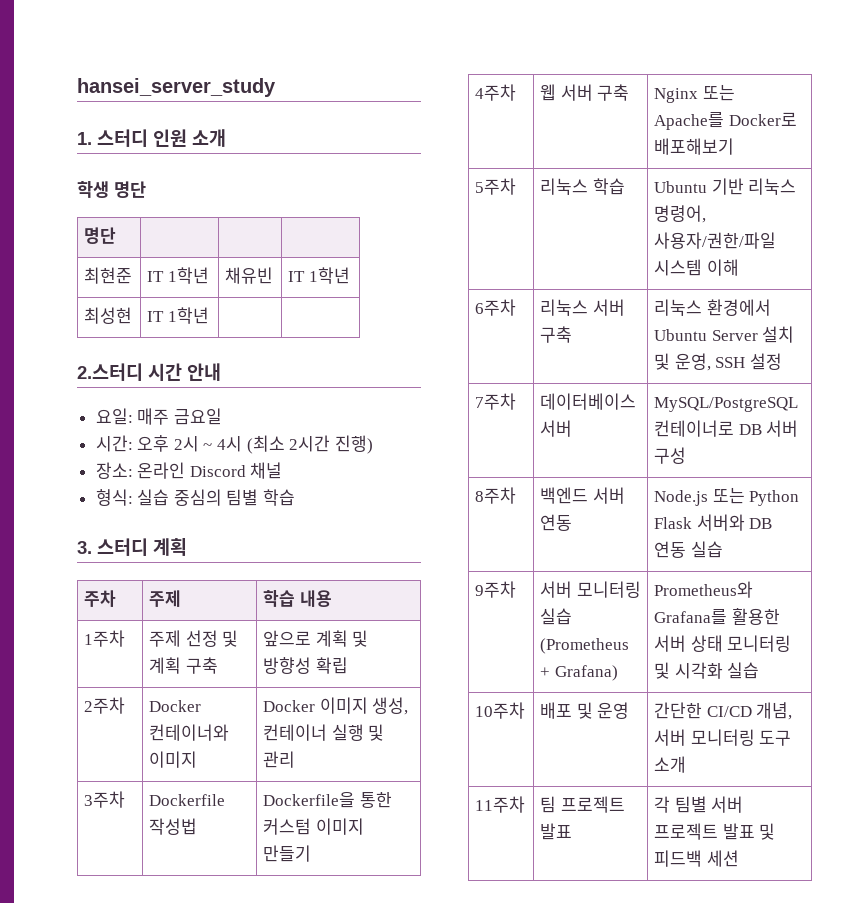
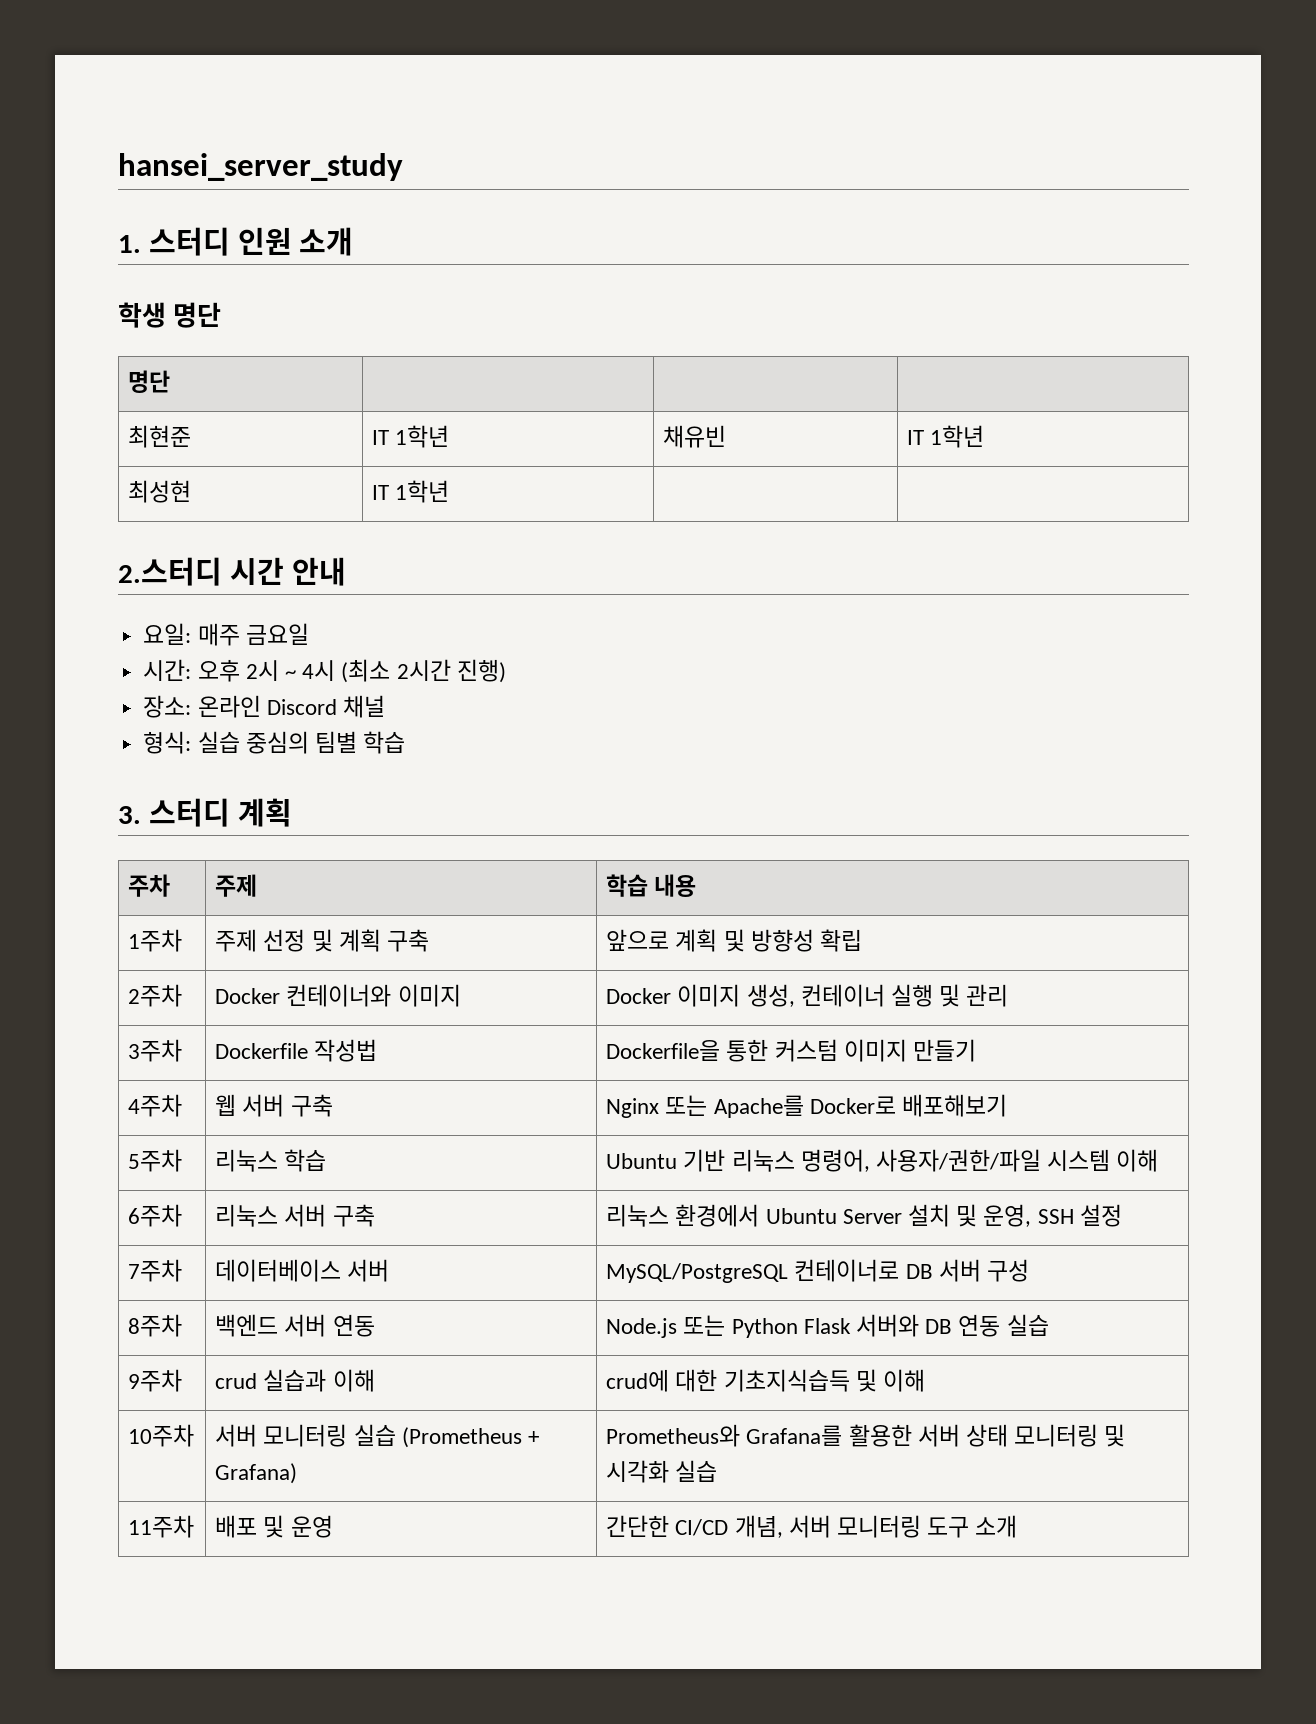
- 9주차 | 서버 모니터링 실습 (Prometheus + Grafana) | Prometheus와 Grafana를 활용한 서버 상태 모니터링 및 시각화 실습
+ 9주차 | crud 실습과 이해 | crud에 대한 기초지식습득 및 이해
+ 10주차 | 서버 모니터링 실습 (Prometheus + Grafana) | Prometheus와 Grafana를 활용한 서버 상태 모니터링 및 시각화 실습
- 10주차 | 배포 및 운영 | 간단한 CI/CD 개념, 서버 모니터링 도구 소개
+ 11주차 | 배포 및 운영 | 간단한 CI/CD 개념, 서버 모니터링 도구 소개
- 11주차 | 팀 프로젝트 발표 | 각 팀별 서버 프로젝트 발표 및 피드백 세션

